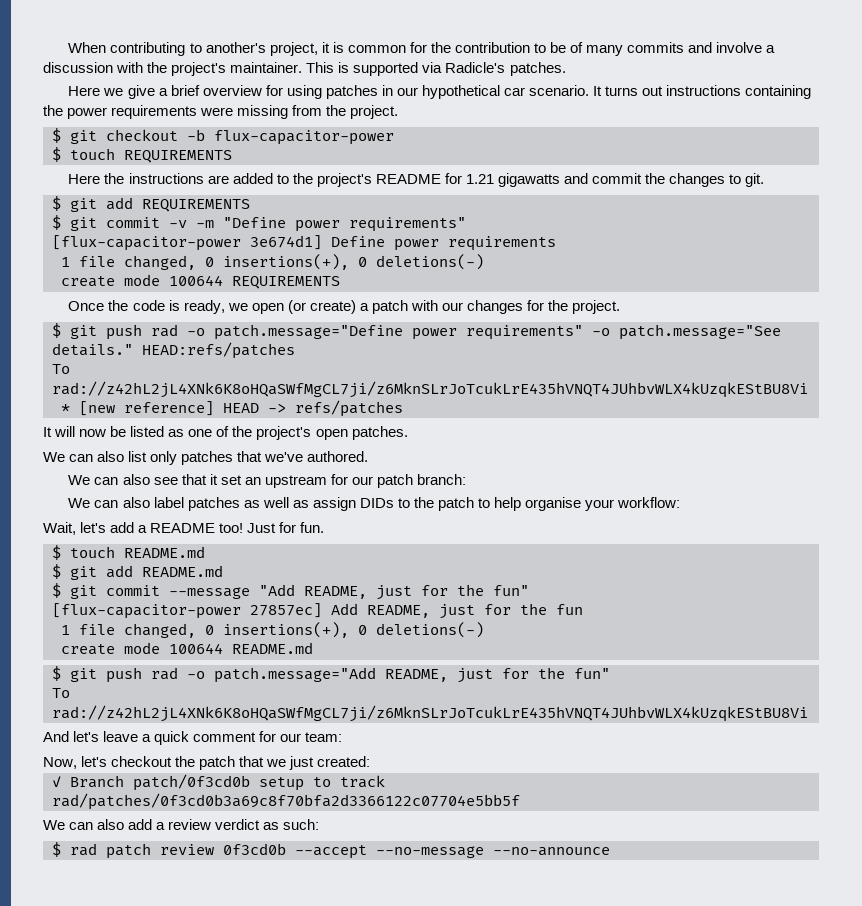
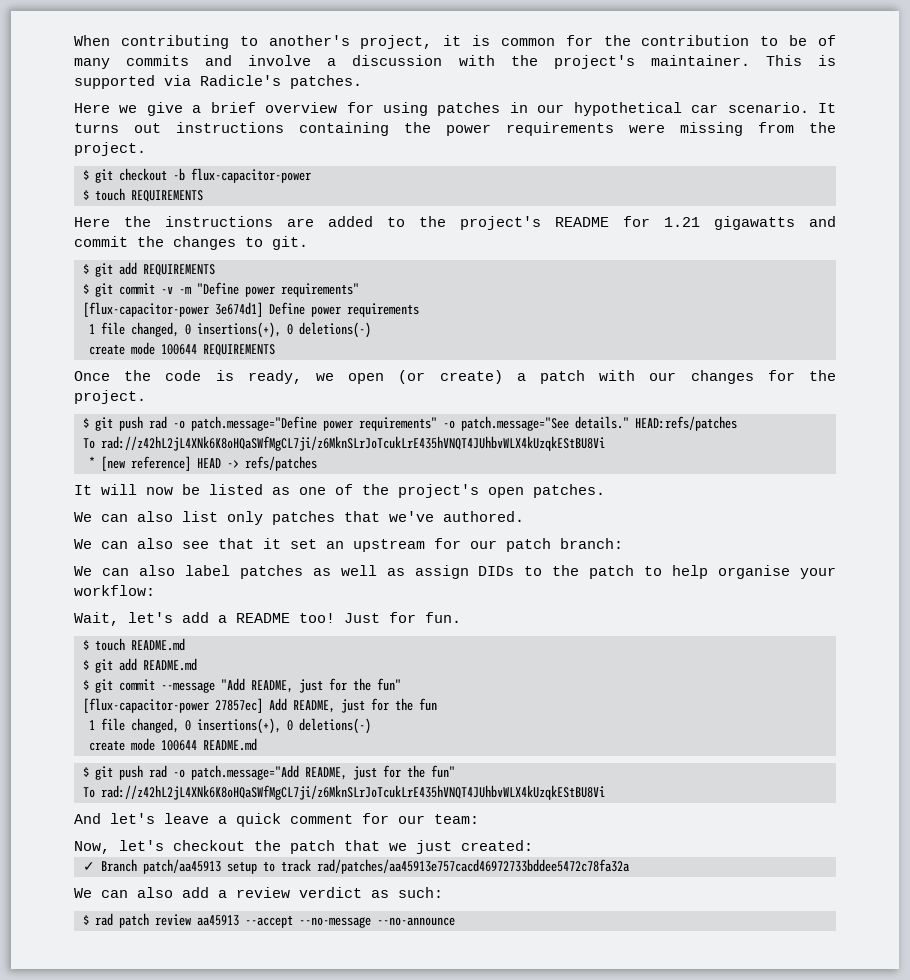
- ✓ Branch patch/0f3cd0b setup to track rad/patches/0f3cd0b3a69c8f70bfa2d3366122c07704e5bb5f
+ ✓ Branch patch/aa45913 setup to track rad/patches/aa45913e757cacd46972733bddee5472c78fa32a
- $ rad patch review 0f3cd0b --accept --no-message --no-announce
+ $ rad patch review aa45913 --accept --no-message --no-announce

